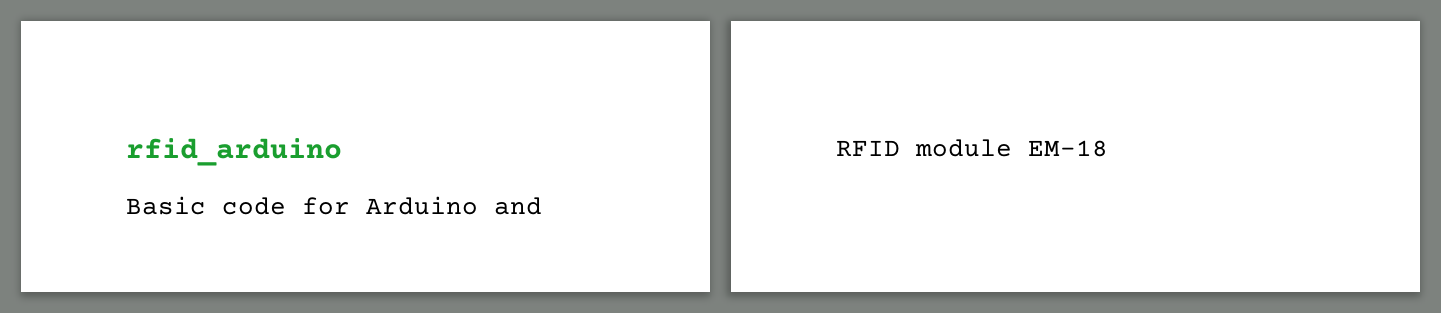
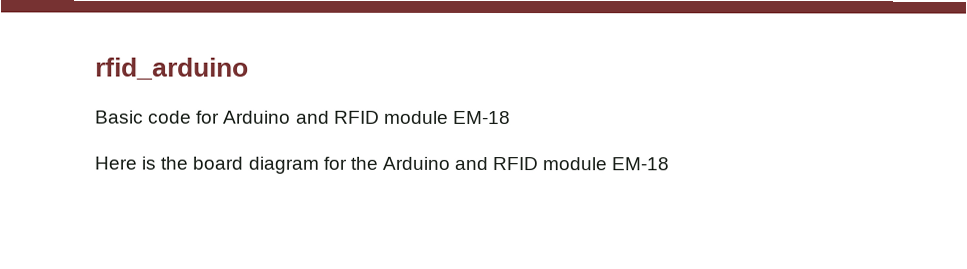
+ Here is the board diagram for the Arduino and RFID module EM-18

